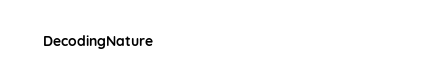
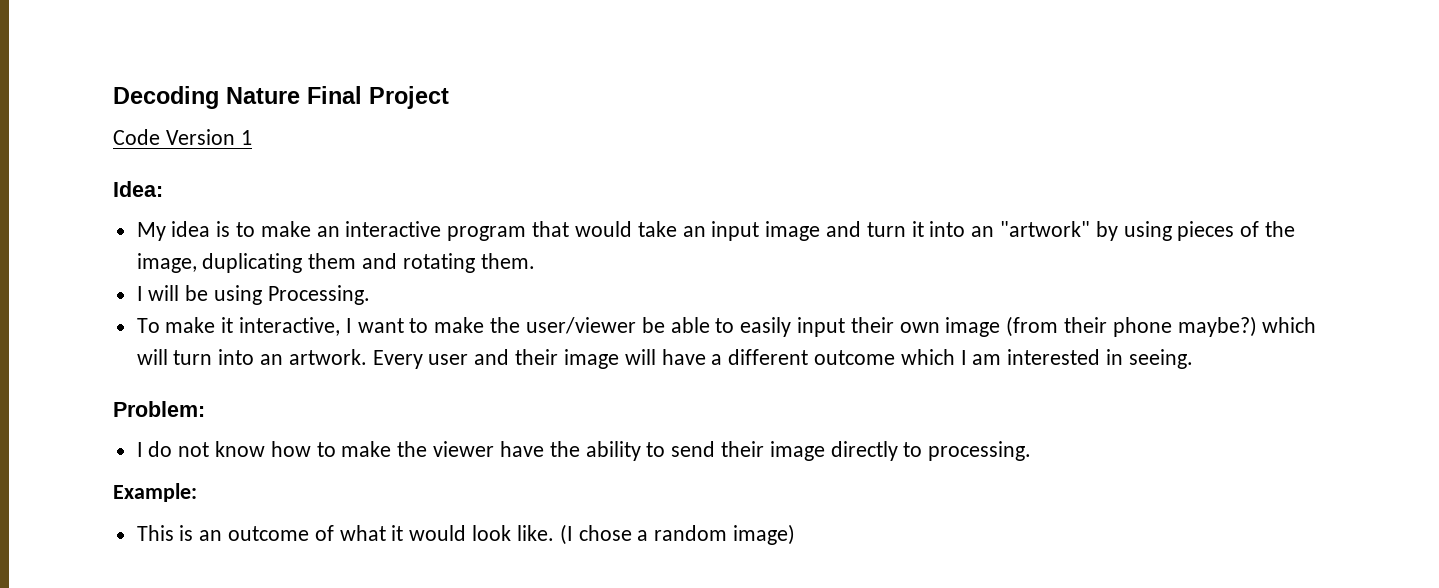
- DecodingNature
+ Decoding Nature Final Project
+ Code Version 1
+ Idea:
+ My idea is to make an interactive program that would take an input image and turn it into an "artwork" by using pieces of the image, duplicating them and rotating them.
+ I will be using Processing.
+ To make it interactive, I want to make the user/viewer be able to easily input their own image (from their phone maybe?) which will turn into an artwork. Every user and their image will have a different outcome which I am interested in seeing.
+ Problem:
+ I do not know how to make the viewer have the ability to send their image directly to processing.
+ Example:
+ This is an outcome of what it would look like. (I chose a random image)

